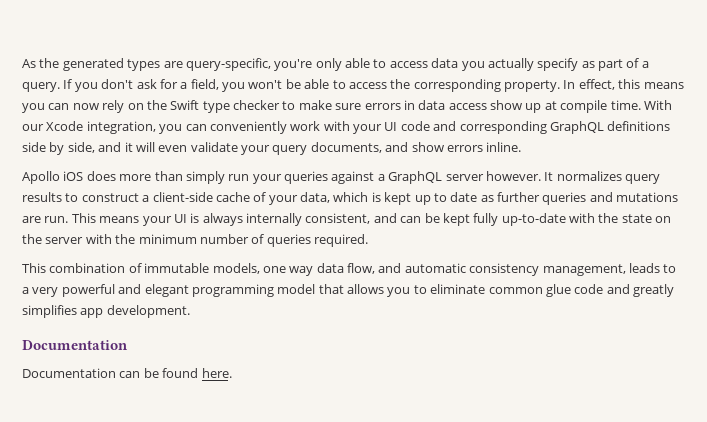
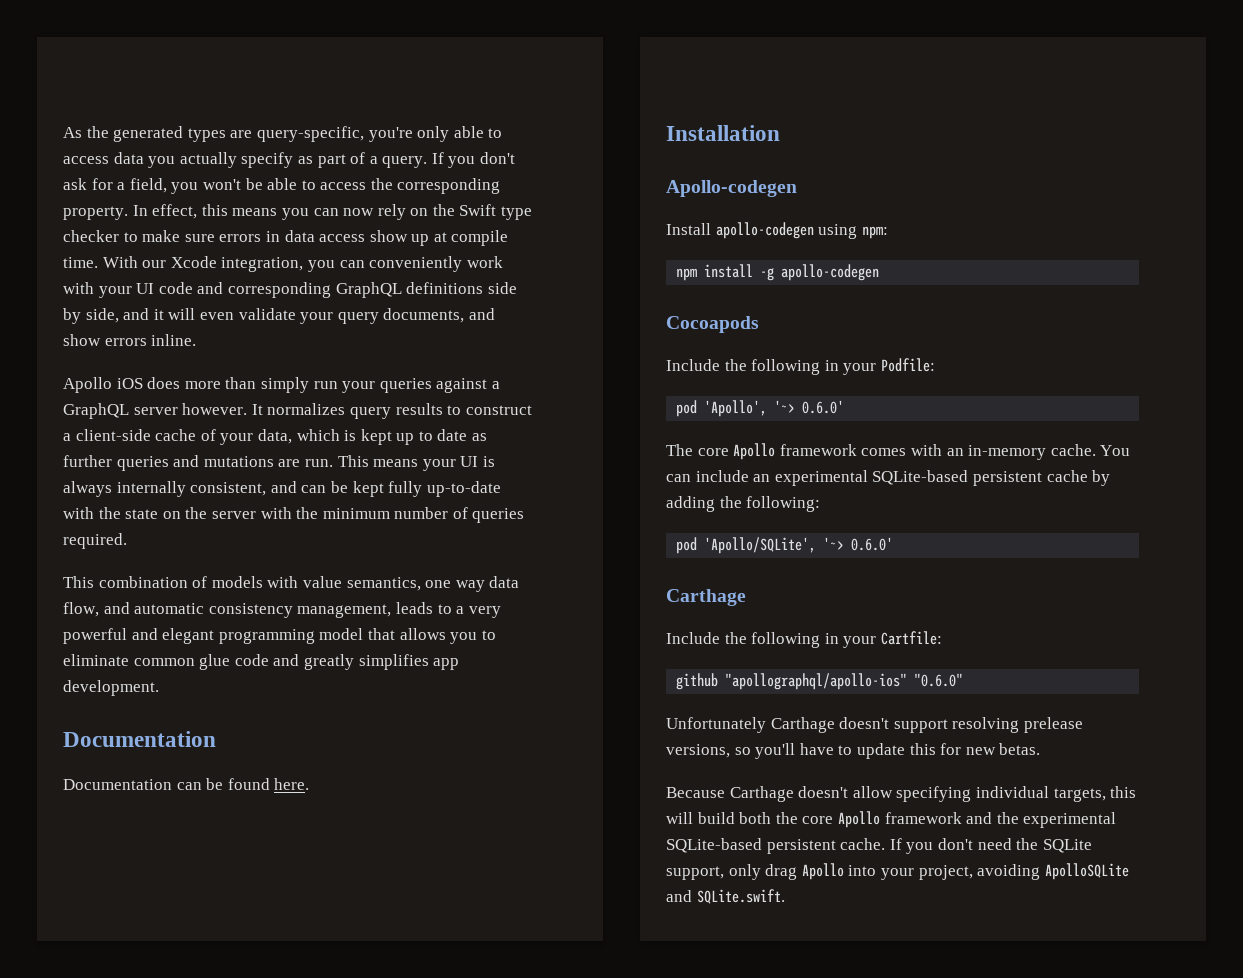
- This combination of immutable models, one way data flow, and automatic consistency management, leads to a very powerful and elegant programming model that allows you to eliminate common glue code and greatly simplifies app development.
+ This combination of models with value semantics, one way data flow, and automatic consistency management, leads to a very powerful and elegant programming model that allows you to eliminate common glue code and greatly simplifies app development.
+ Installation
+ Apollo-codegen
+ Install apollo-codegen using npm:
+ npm install -g apollo-codegen
+ Cocoapods
+ Include the following in your Podfile:
+ pod 'Apollo', '~> 0.6.0'
+ The core Apollo framework comes with an in-memory cache. You can include an experimental SQLite-based persistent cache by adding the following:
+ pod 'Apollo/SQLite', '~> 0.6.0'
+ Carthage
+ Include the following in your Cartfile:
+ github "apollographql/apollo-ios" "0.6.0"
+ Unfortunately Carthage doesn't support resolving prelease versions, so you'll have to update this for new betas.
+ Because Carthage doesn't allow specifying individual targets, this will build both the core Apollo framework and the experimental SQLite-based persistent cache. If you don't need the SQLite support, only drag Apollo into your project, avoiding ApolloSQLite and SQLite.swift.

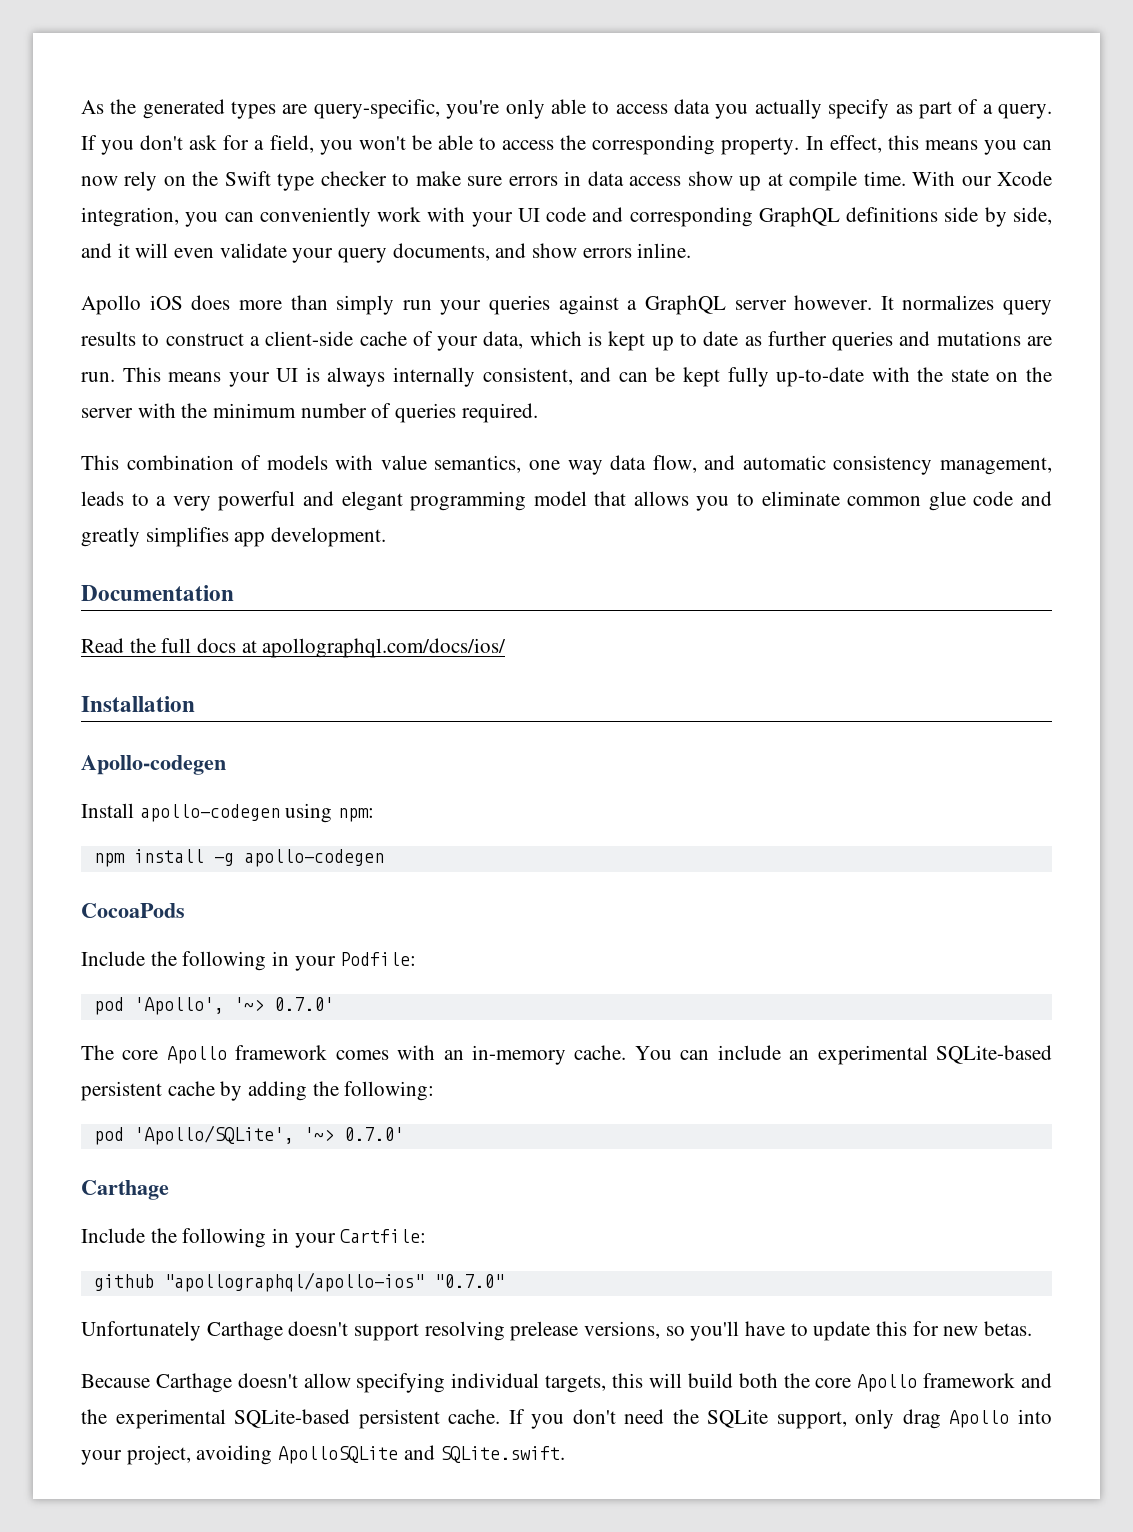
- Documentation can be found here.
+ Read the full docs at apollographql.com/docs/ios/
- Cocoapods
+ CocoaPods
- pod 'Apollo', '~> 0.6.0'
+ pod 'Apollo', '~> 0.7.0'
- pod 'Apollo/SQLite', '~> 0.6.0'
+ pod 'Apollo/SQLite', '~> 0.7.0'
- github "apollographql/apollo-ios" "0.6.0"
+ github "apollographql/apollo-ios" "0.7.0"

